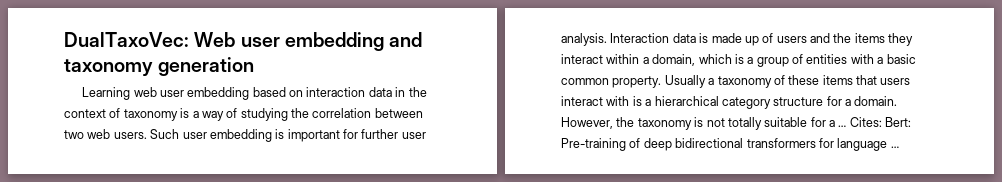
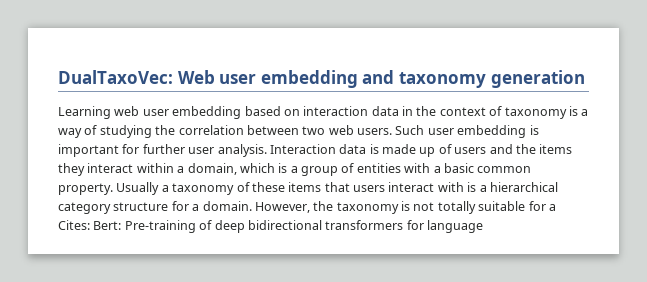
- However, the taxonomy is not totally suitable for a … Cites: Bert: Pre-training of deep bidirectional transformers for language …
+ However, the taxonomy is not totally suitable for a Cites: Bert: Pre-training of deep bidirectional transformers for language

